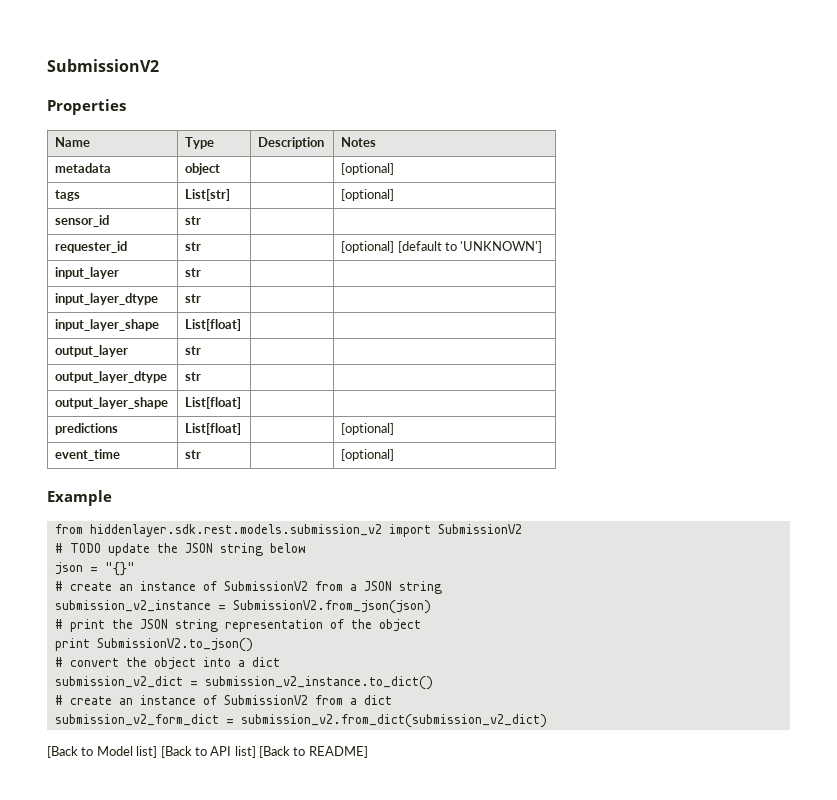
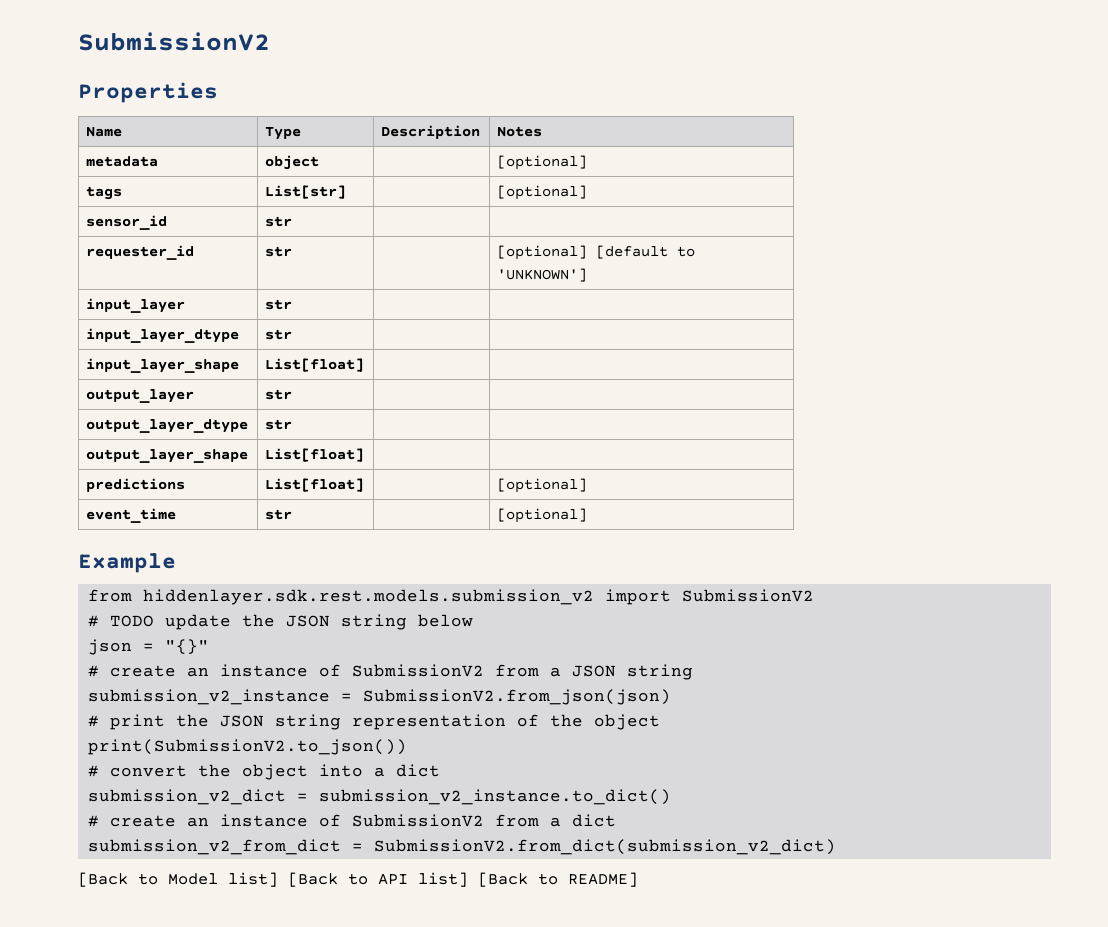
- print SubmissionV2.to_json()
+ print(SubmissionV2.to_json())
- submission_v2_form_dict = submission_v2.from_dict(submission_v2_dict)
+ submission_v2_from_dict = SubmissionV2.from_dict(submission_v2_dict)

